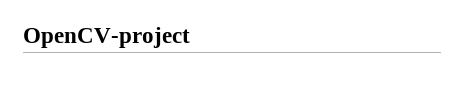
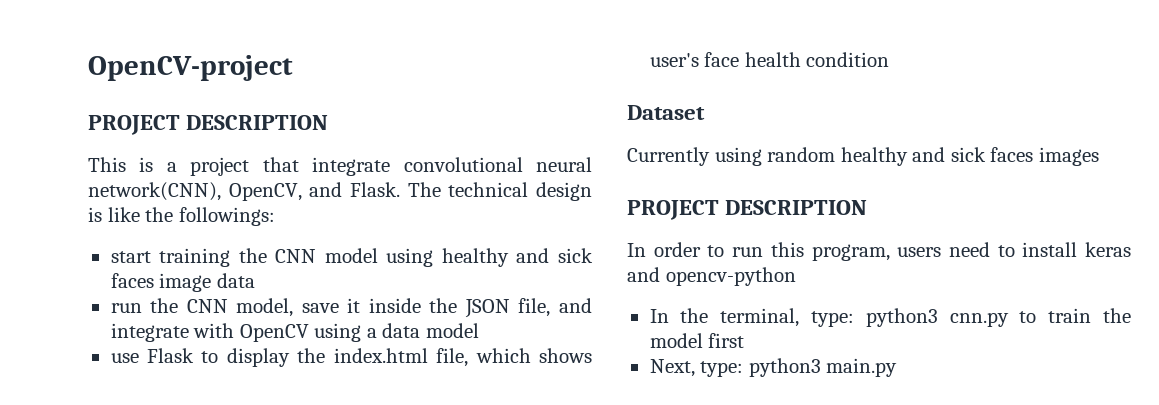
  OpenCV-project
+ PROJECT DESCRIPTION
+ This is a project that integrate convolutional neural network(CNN), OpenCV, and Flask. The technical design is like the followings:
+ start training the CNN model using healthy and sick faces image data
+ run the CNN model, save it inside the JSON file, and integrate with OpenCV using a data model
+ use Flask to display the index.html file, which shows user's face health condition
+ Dataset
+ Currently using random healthy and sick faces images
+ PROJECT DESCRIPTION
+ In order to run this program, users need to install keras and opencv-python
+ In the terminal, type: python3 cnn.py to train the model first
+ Next, type: python3 main.py

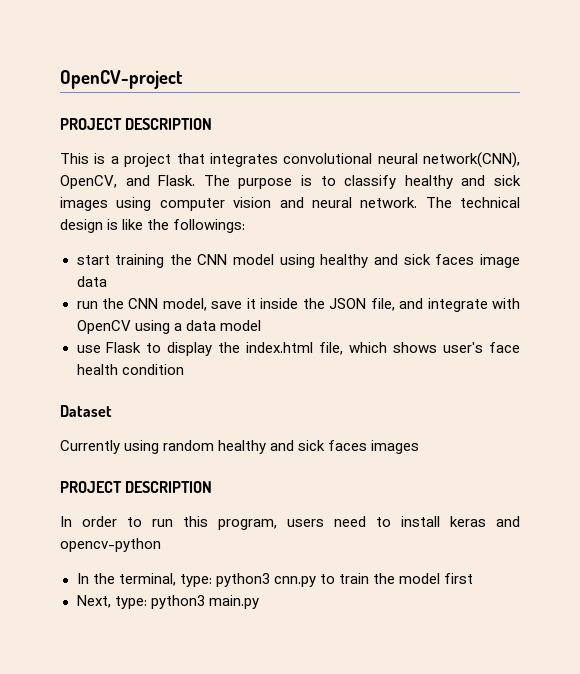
- This is a project that integrate convolutional neural network(CNN), OpenCV, and Flask.
+ This is a project that integrates convolutional neural network(CNN), OpenCV, and Flask.
- The technical design is like the followings:
+ The purpose is to classify healthy and sick images using computer vision and neural network. The technical design is like the followings:

